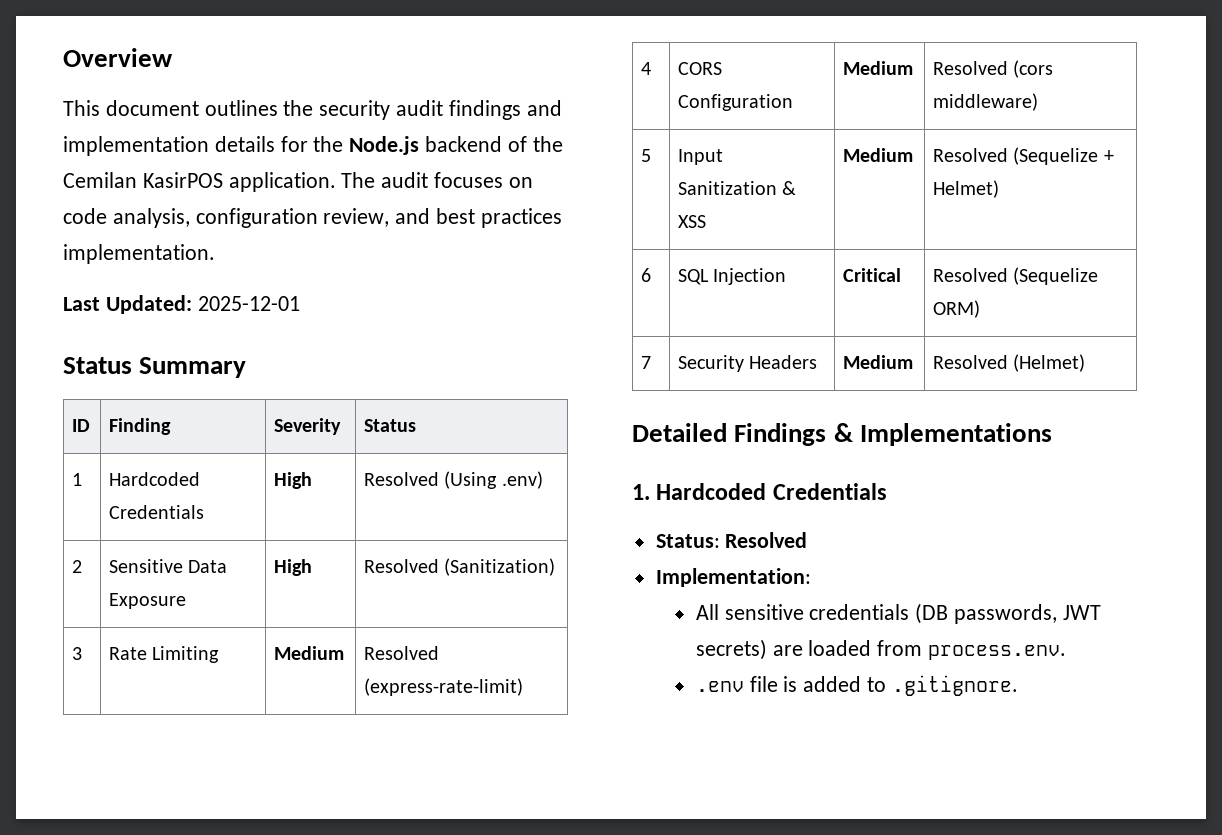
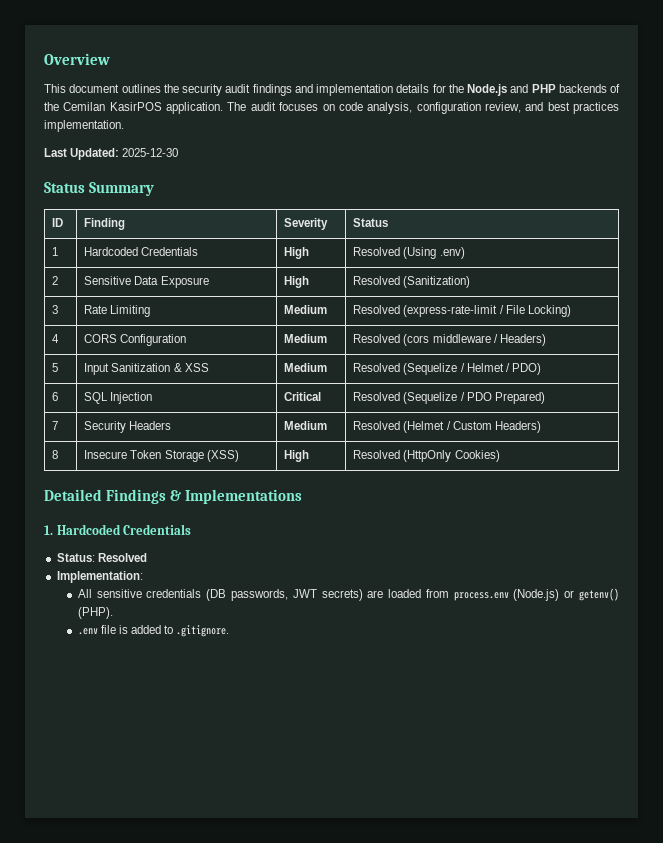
- This document outlines the security audit findings and implementation details for the Node.js backend of the Cemilan KasirPOS application.
+ This document outlines the security audit findings and implementation details for the Node.js and PHP backends of the Cemilan KasirPOS application.
- Last Updated: 2025-12-01
+ Last Updated: 2025-12-30
- 3 | Rate Limiting | Medium | Resolved (express-rate-limit)
+ 3 | Rate Limiting | Medium | Resolved (express-rate-limit / File Locking)
- 4 | CORS Configuration | Medium | Resolved (cors middleware)
+ 4 | CORS Configuration | Medium | Resolved (cors middleware / Headers)
- 5 | Input Sanitization & XSS | Medium | Resolved (Sequelize + Helmet)
+ 5 | Input Sanitization & XSS | Medium | Resolved (Sequelize / Helmet / PDO)
- 6 | SQL Injection | Critical | Resolved (Sequelize ORM)
+ 6 | SQL Injection | Critical | Resolved (Sequelize / PDO Prepared)
- 7 | Security Headers | Medium | Resolved (Helmet)
+ 7 | Security Headers | Medium | Resolved (Helmet / Custom Headers)
+ 8 | Insecure Token Storage (XSS) | High | Resolved (HttpOnly Cookies)
- All sensitive credentials (DB passwords, JWT secrets) are loaded from process.env.
+ All sensitive credentials (DB passwords, JWT secrets) are loaded from process.env (Node.js) or getenv() (PHP).

